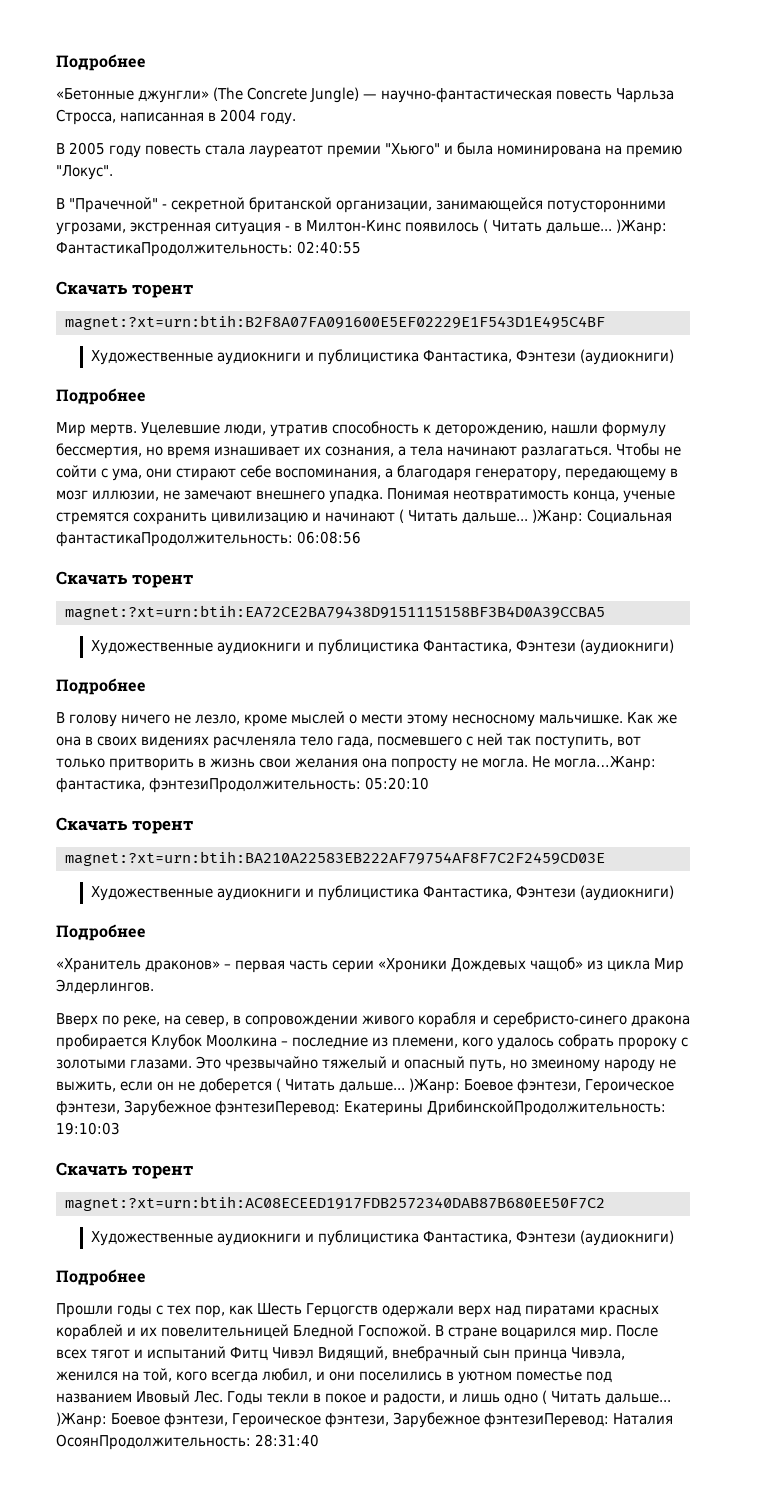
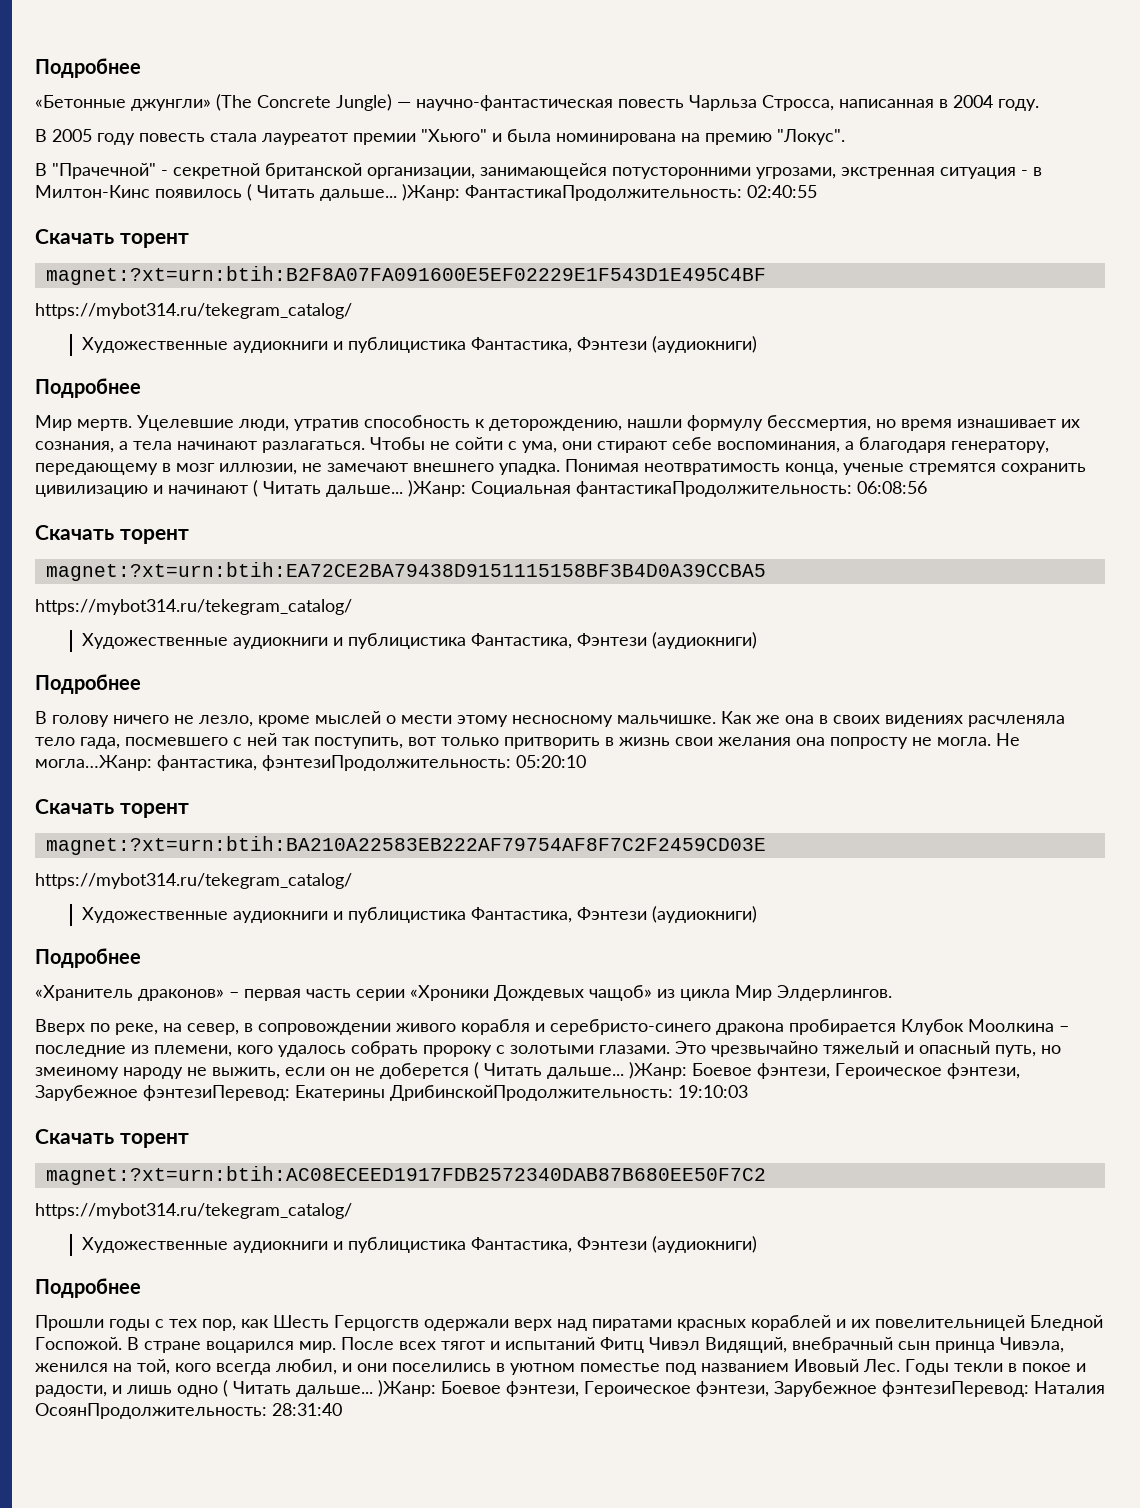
  magnet:?xt=urn:btih:B2F8A07FA091600E5EF02229E1F543D1E495C4BF
+ https://mybot314.ru/tekegram_catalog/
  magnet:?xt=urn:btih:EA72CE2BA79438D9151115158BF3B4D0A39CCBA5
+ https://mybot314.ru/tekegram_catalog/
  magnet:?xt=urn:btih:BA210A22583EB222AF79754AF8F7C2F2459CD03E
+ https://mybot314.ru/tekegram_catalog/
  magnet:?xt=urn:btih:AC08ECEED1917FDB2572340DAB87B680EE50F7C2
+ https://mybot314.ru/tekegram_catalog/

